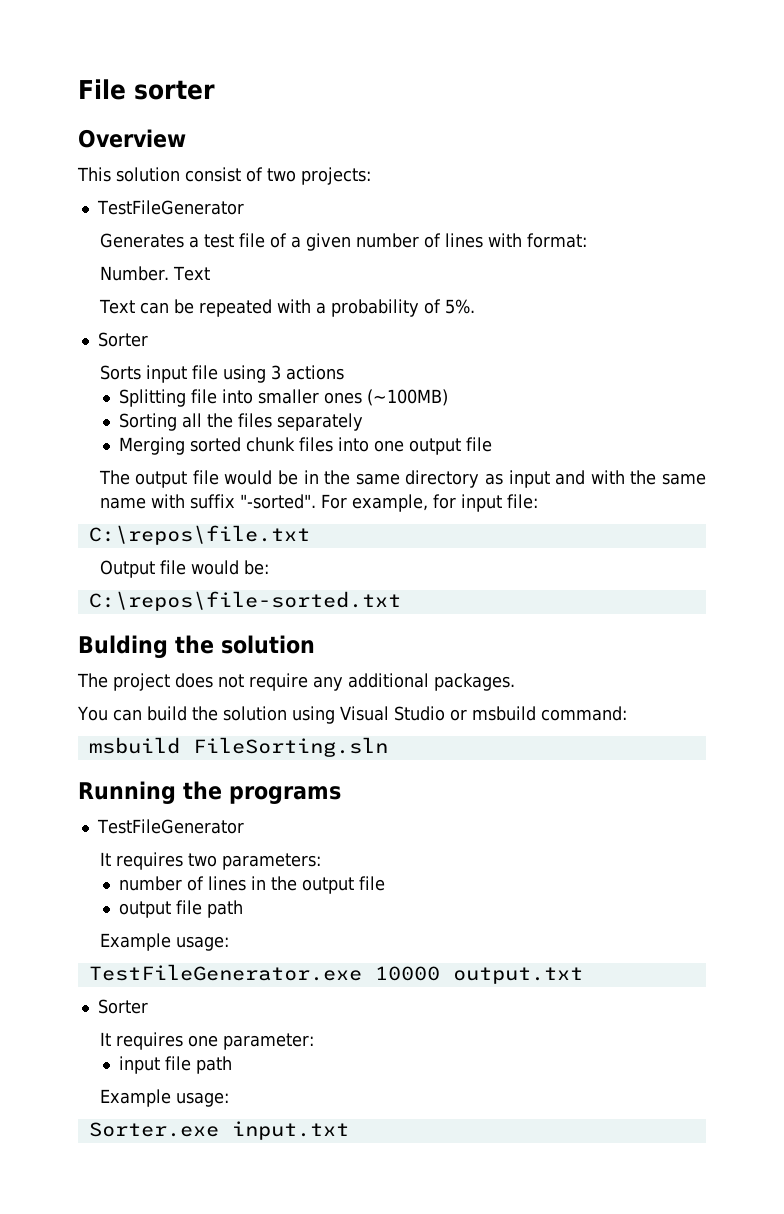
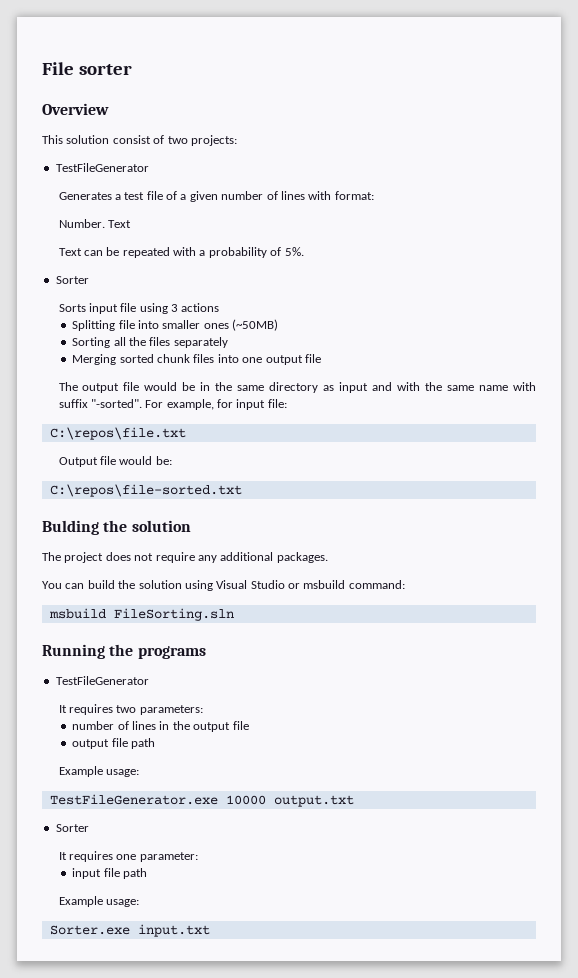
- Splitting file into smaller ones (~100MB)
+ Splitting file into smaller ones (~50MB)

